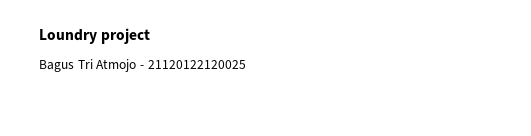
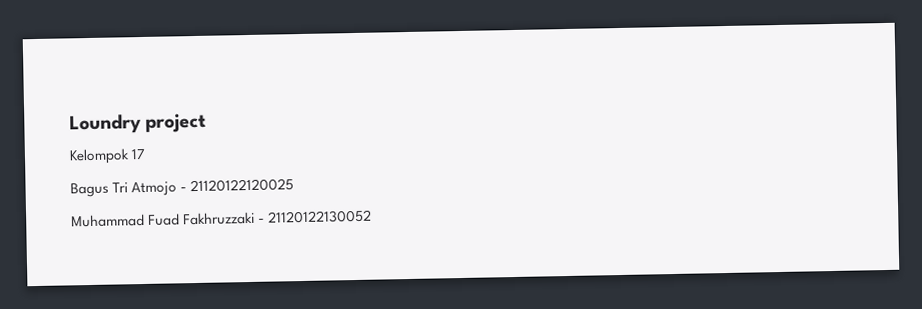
+ Kelompok 17
+ Muhammad Fuad Fakhruzzaki - 21120122130052

